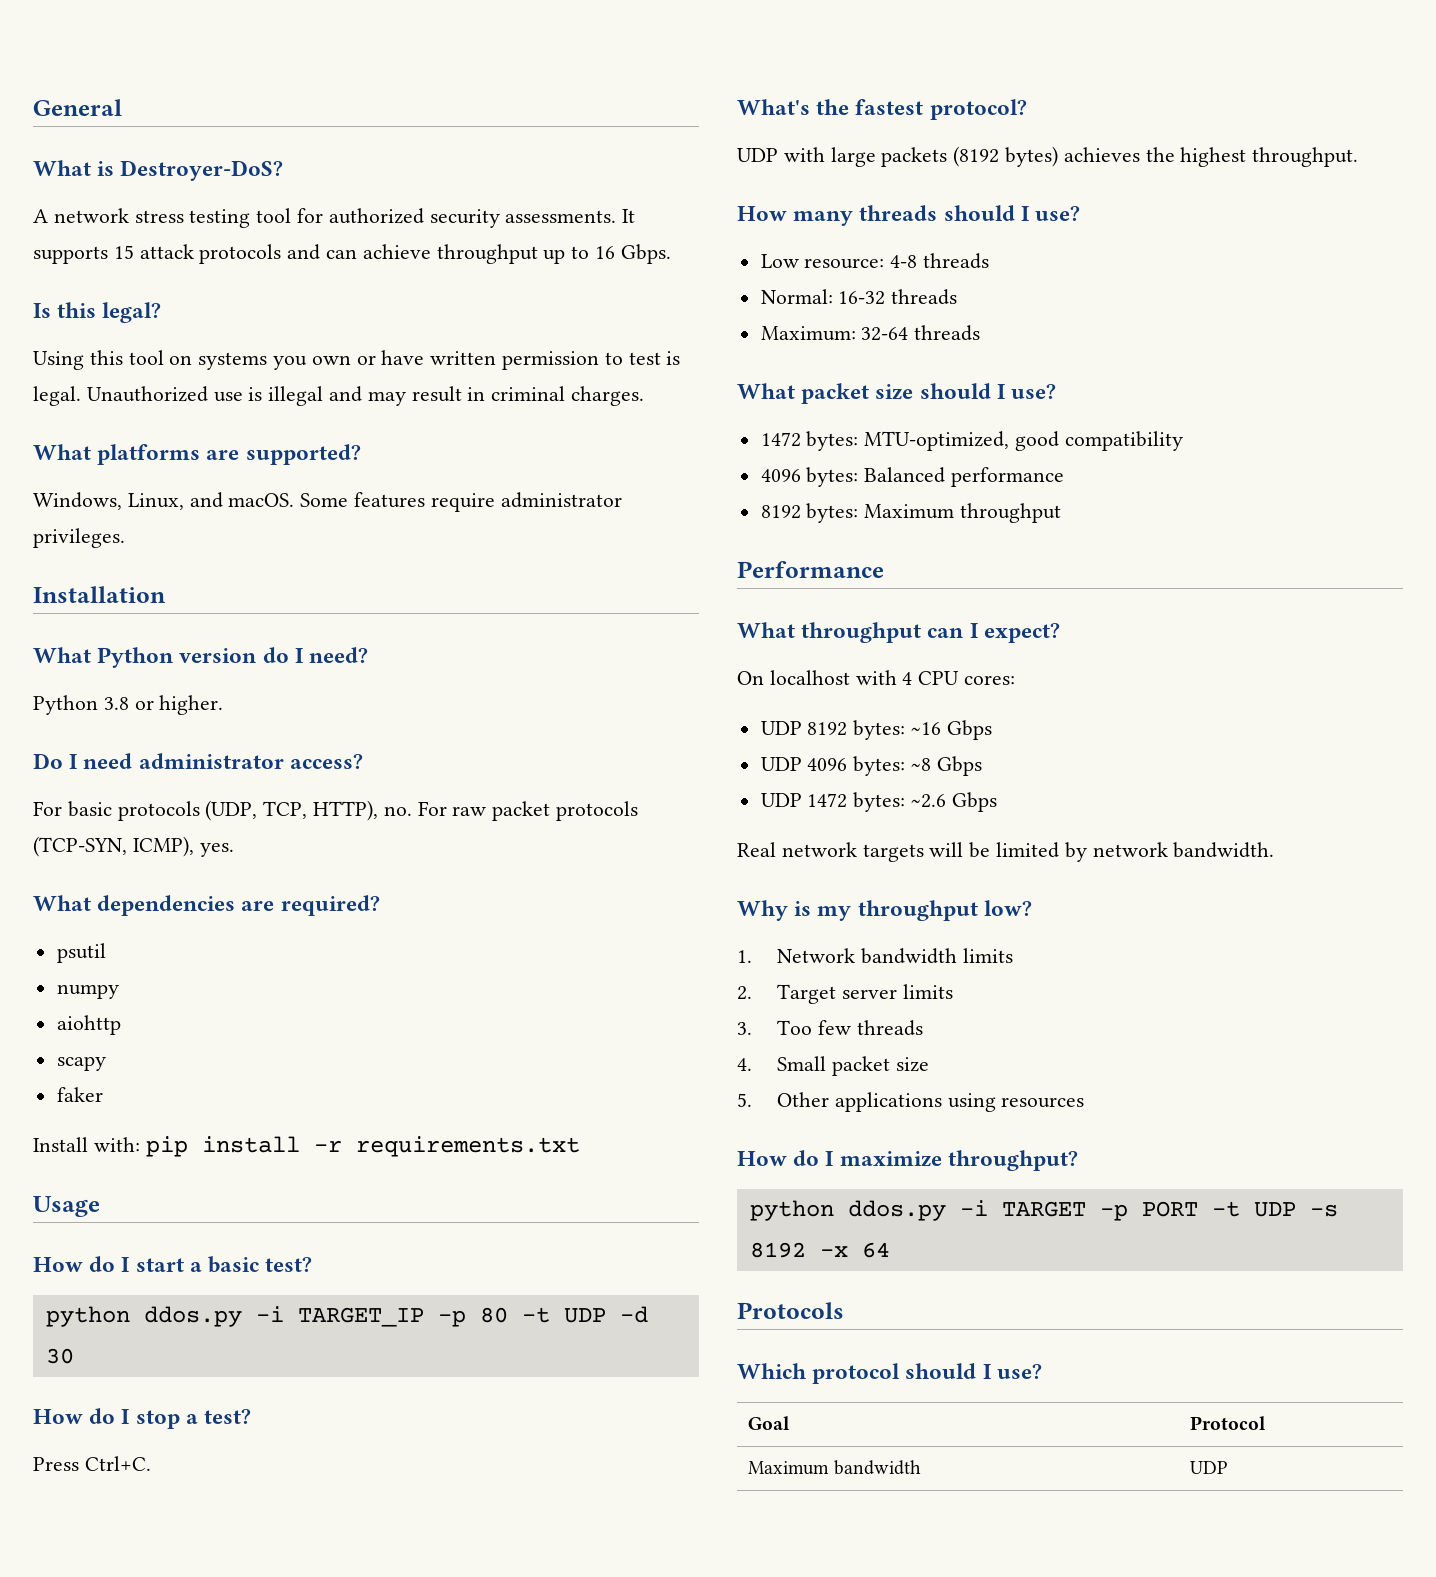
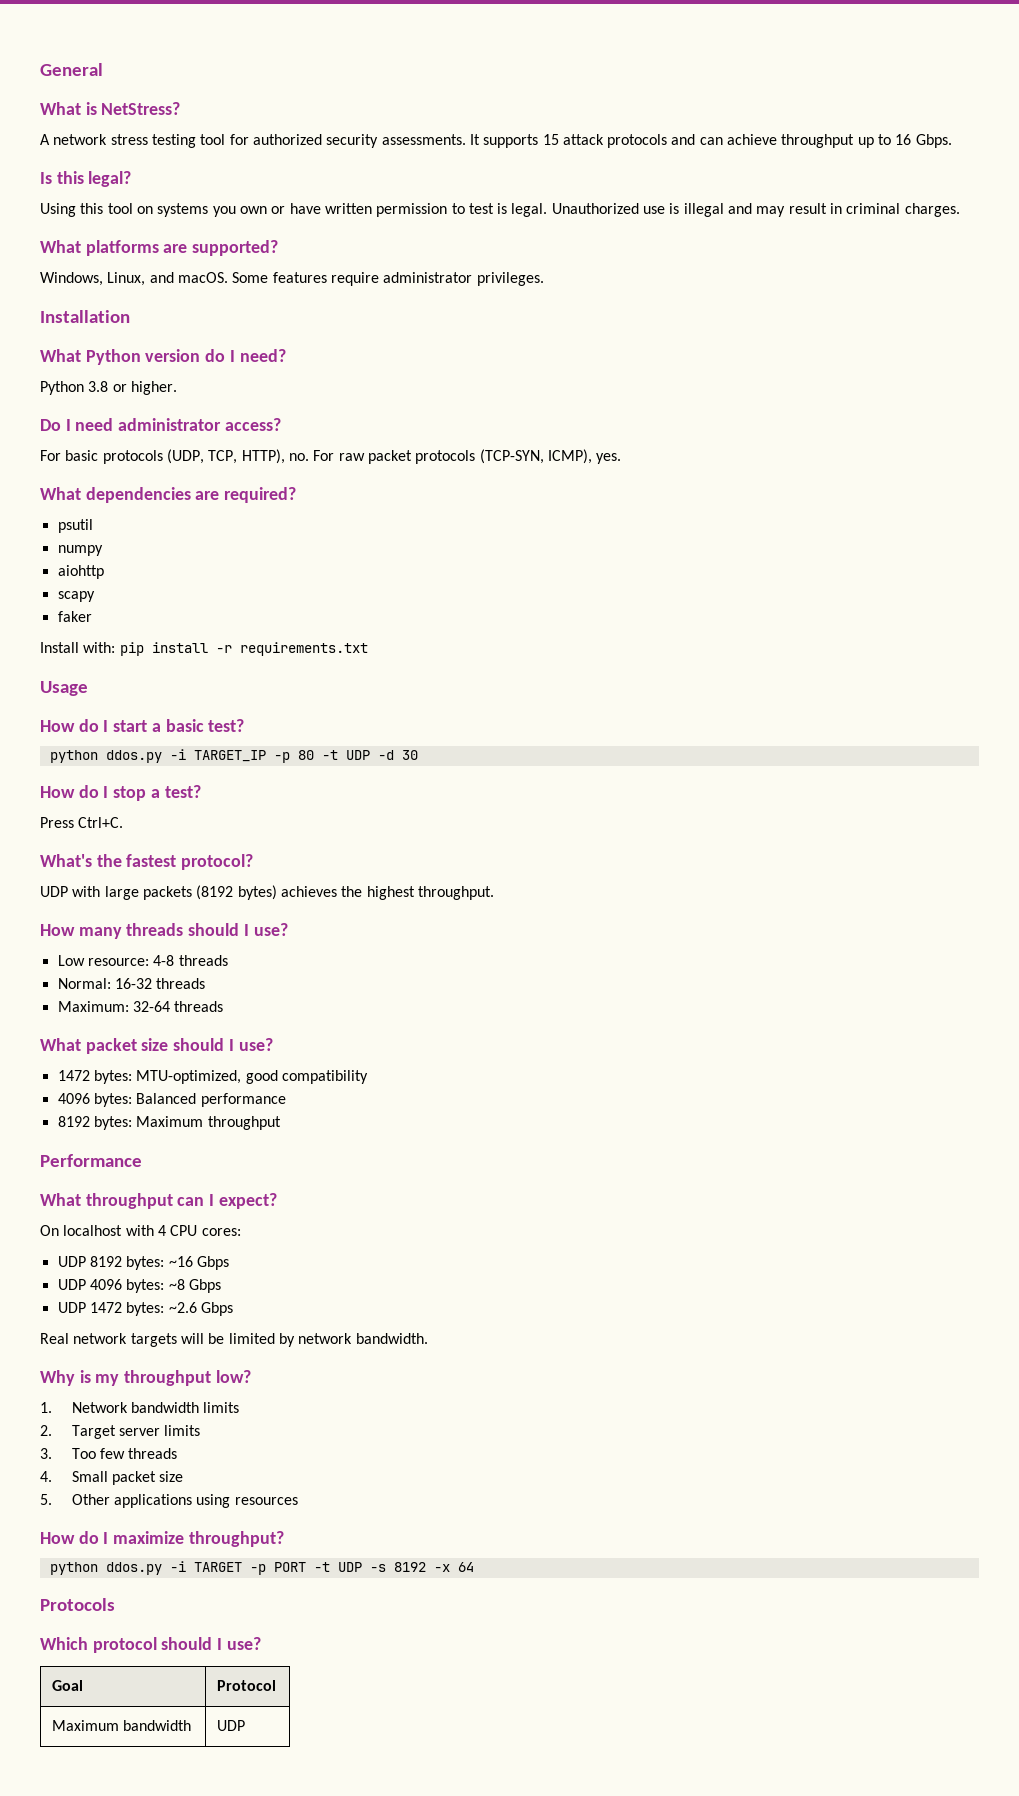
- What is Destroyer-DoS?
+ What is NetStress?

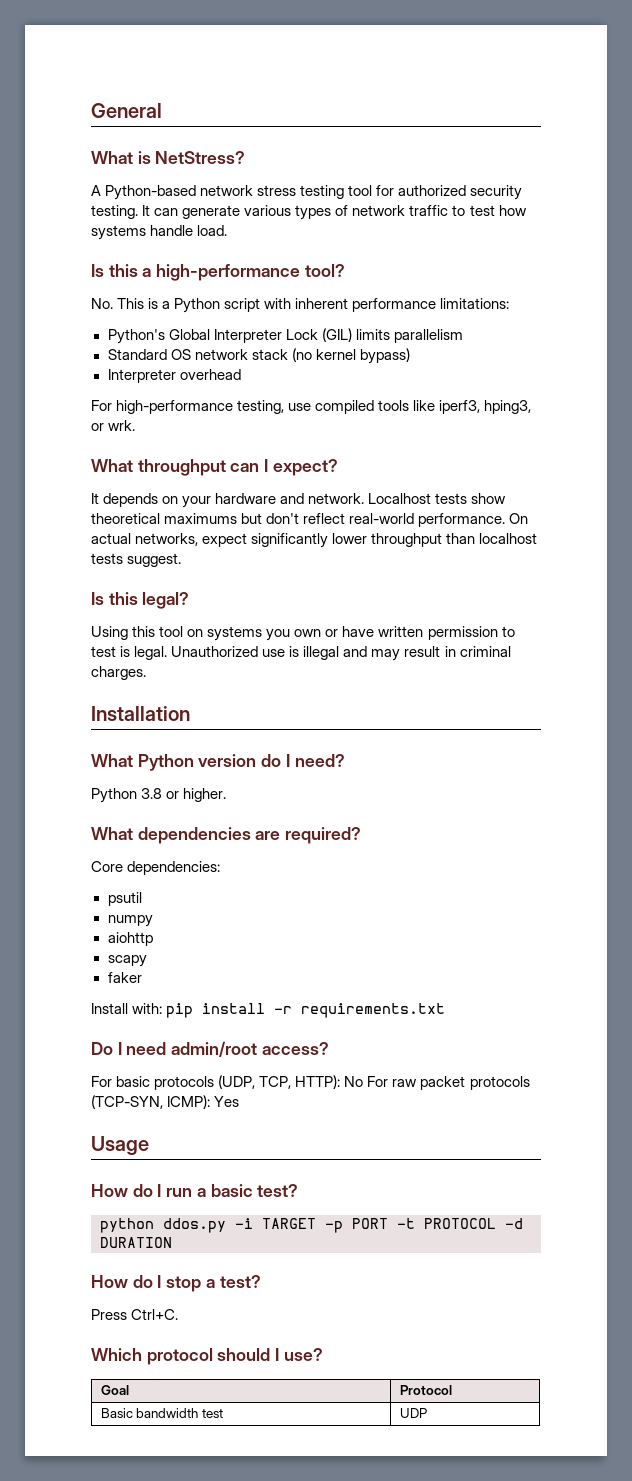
- A network stress testing tool for authorized security assessments. It supports 15 attack protocols and can achieve throughput up to 16 Gbps.
+ A Python-based network stress testing tool for authorized security testing. It can generate various types of network traffic to test how systems handle load.
+ Is this a high-performance tool?
+ No. This is a Python script with inherent performance limitations:
+ Python's Global Interpreter Lock (GIL) limits parallelism
+ Standard OS network stack (no kernel bypass)
+ Interpreter overhead
+ For high-performance testing, use compiled tools like iperf3, hping3, or wrk.
+ What throughput can I expect?
+ It depends on your hardware and network. Localhost tests show theoretical maximums but don't reflect real-world performance. On actual networks, expect significantly lower throughput than localhost tests suggest.
- What platforms are supported?
- Windows, Linux, and macOS. Some features require administrator privileges.
- Do I need administrator access?
- For basic protocols (UDP, TCP, HTTP), no. For raw packet protocols (TCP-SYN, ICMP), yes.
+ Core dependencies:
+ Do I need admin/root access?
+ For basic protocols (UDP, TCP, HTTP): No For raw packet protocols (TCP-SYN, ICMP): Yes
- How do I start a basic test?
+ How do I run a basic test?
- python ddos.py -i TARGET_IP -p 80 -t UDP -d 30
+ python ddos.py -i TARGET -p PORT -t PROTOCOL -d DURATION
- What's the fastest protocol?
- UDP with large packets (8192 bytes) achieves the highest throughput.
- How many threads should I use?
- Low resource: 4-8 threads
- Normal: 16-32 threads
- Maximum: 32-64 threads
- What packet size should I use?
- 1472 bytes: MTU-optimized, good compatibility
- 4096 bytes: Balanced performance
- 8192 bytes: Maximum throughput
- Performance
- What throughput can I expect?
- On localhost with 4 CPU cores:
- UDP 8192 bytes: ~16 Gbps
- UDP 4096 bytes: ~8 Gbps
- UDP 1472 bytes: ~2.6 Gbps
- Real network targets will be limited by network bandwidth.
- Why is my throughput low?
- 1. Network bandwidth limits
- 2. Target server limits
- 3. Too few threads
- 4. Small packet size
- 5. Other applications using resources
- How do I maximize throughput?
- python ddos.py -i TARGET -p PORT -t UDP -s 8192 -x 64
- Protocols
- Maximum bandwidth | UDP
+ Basic bandwidth test | UDP

